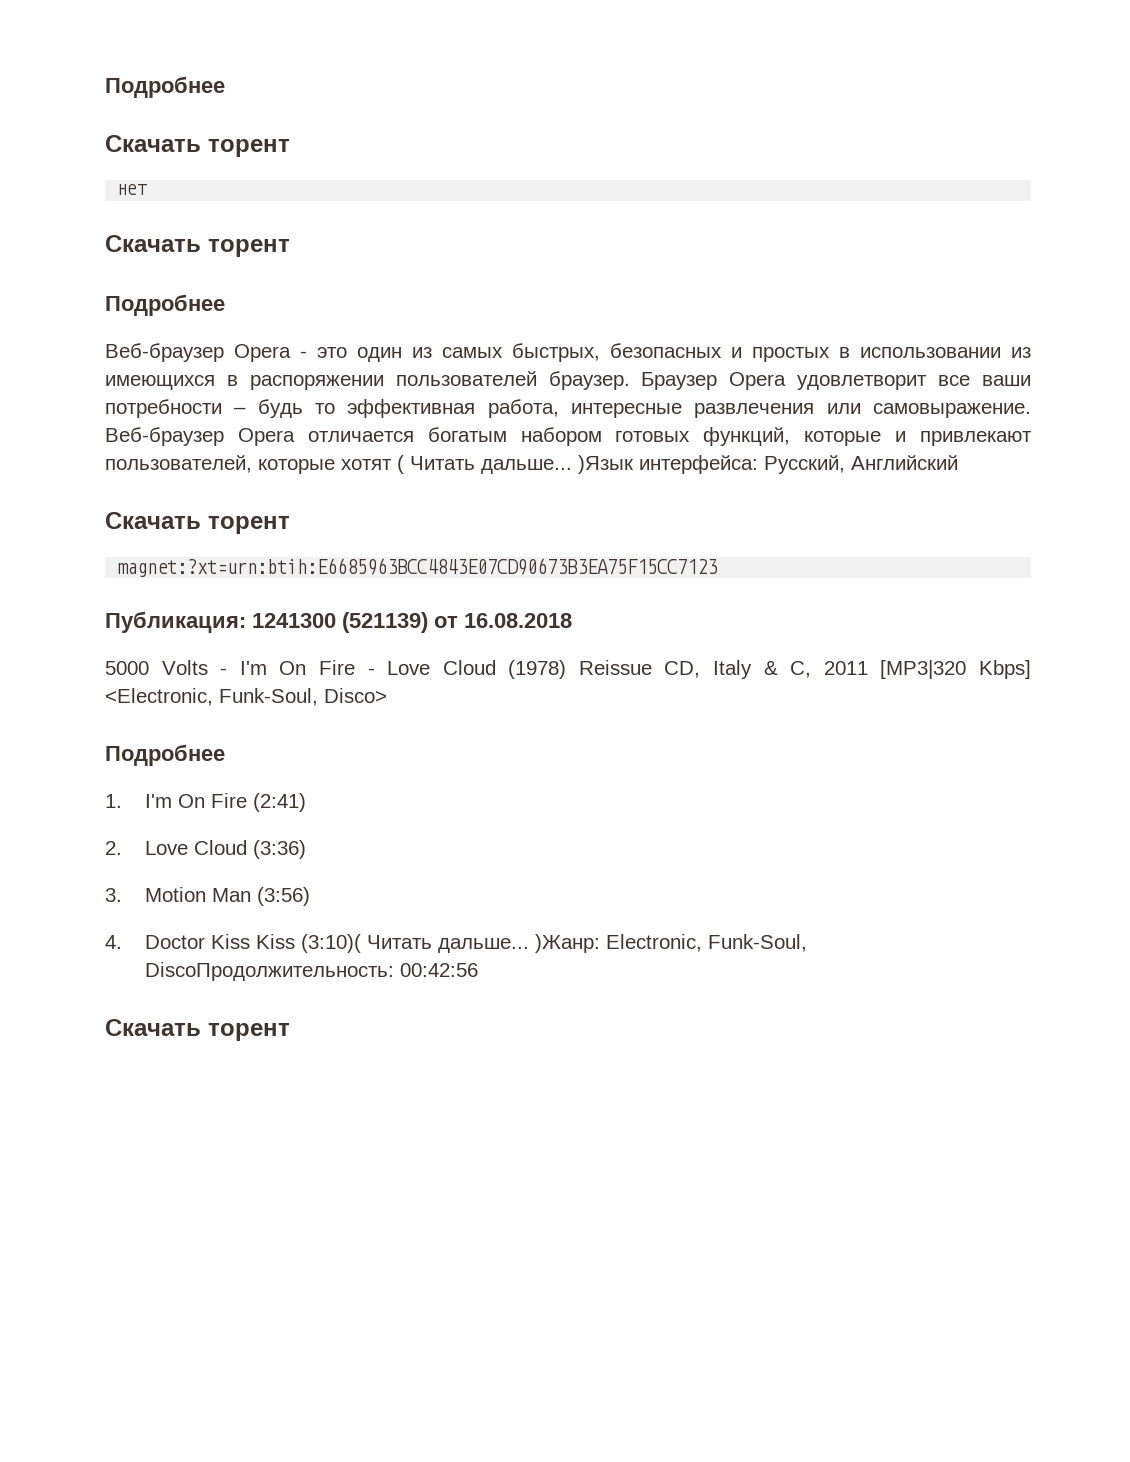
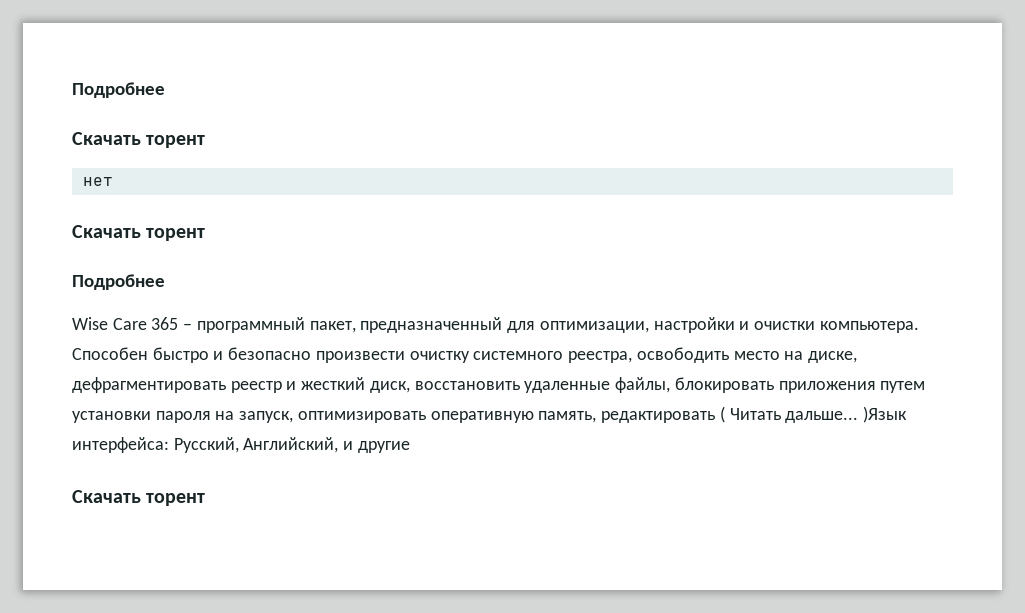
- Веб-браузер Opera - это один из самых быстрых, безопасных и простых в использовании из имеющихся в распоряжении пользователей браузер. Браузер Opera удовлетворит все ваши потребности – будь то эффективная работа, интересные развлечения или самовыражение. Веб-браузер Opera отличается богатым набором готовых функций, которые и привлекают пользователей, которые хотят ( Читать дальше... )Язык интерфейса: Русский, Английский
- Скачать торент
- magnet:?xt=urn:btih:E6685963BCC4843E07CD90673B3EA75F15CC7123
- Публикация: 1241300 (521139) от 16.08.2018
- 5000 Volts - I'm On Fire - Love Cloud (1978) Reissue CD, Italy & C, 2011 [MP3|320 Kbps] <Electronic, Funk-Soul, Disco>
- Подробнее
- 1. I'm On Fire (2:41)
- 2. Love Cloud (3:36)
- 3. Motion Man (3:56)
- 4. Doctor Kiss Kiss (3:10)( Читать дальше... )Жанр: Electronic, Funk-Soul, DiscoПродолжительность: 00:42:56
+ Wise Care 365 – программный пакет, предназначенный для оптимизации, настройки и очистки компьютера. Способен быстро и безопасно произвести очистку системного реестра, освободить место на диске, дефрагментировать реестр и жесткий диск, восстановить удаленные файлы, блокировать приложения путем установки пароля на запуск, оптимизировать оперативную память, редактировать ( Читать дальше... )Язык интерфейса: Русский, Английский, и другие

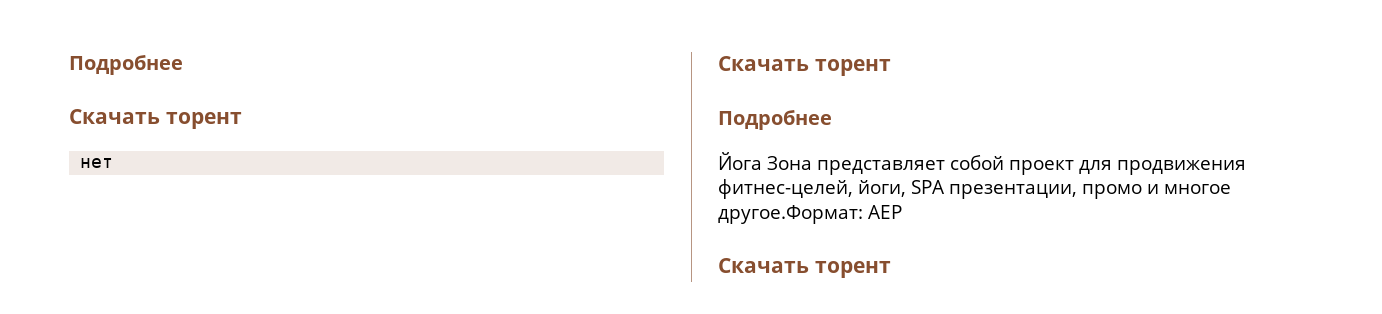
- Wise Care 365 – программный пакет, предназначенный для оптимизации, настройки и очистки компьютера. Способен быстро и безопасно произвести очистку системного реестра, освободить место на диске, дефрагментировать реестр и жесткий диск, восстановить удаленные файлы, блокировать приложения путем установки пароля на запуск, оптимизировать оперативную память, редактировать ( Читать дальше... )Язык интерфейса: Русский, Английский, и другие
+ Йога Зона представляет собой проект для продвижения фитнес-целей, йоги, SPA презентации, промо и многое другое.Формат: AEP

